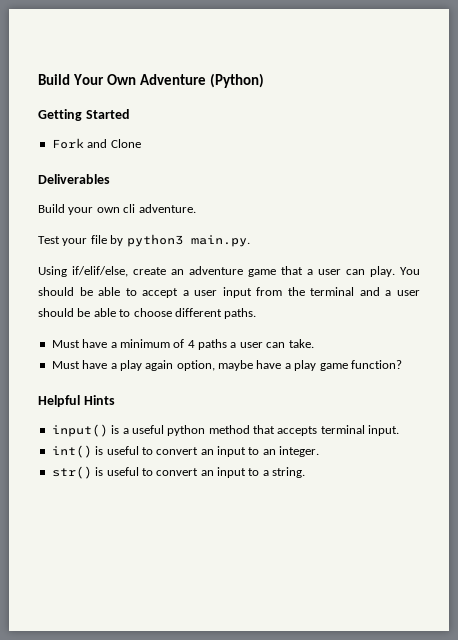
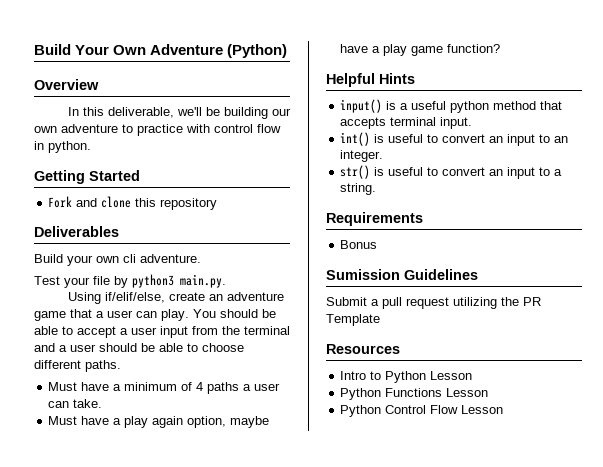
+ Overview
+ In this deliverable, we'll be building our own adventure to practice with control flow in python.
- Fork and Clone
+ Fork and clone this repository
+ Requirements
+ Bonus
+ Sumission Guidelines
+ Submit a pull request utilizing the PR Template
+ Resources
+ Intro to Python Lesson
+ Python Functions Lesson
+ Python Control Flow Lesson

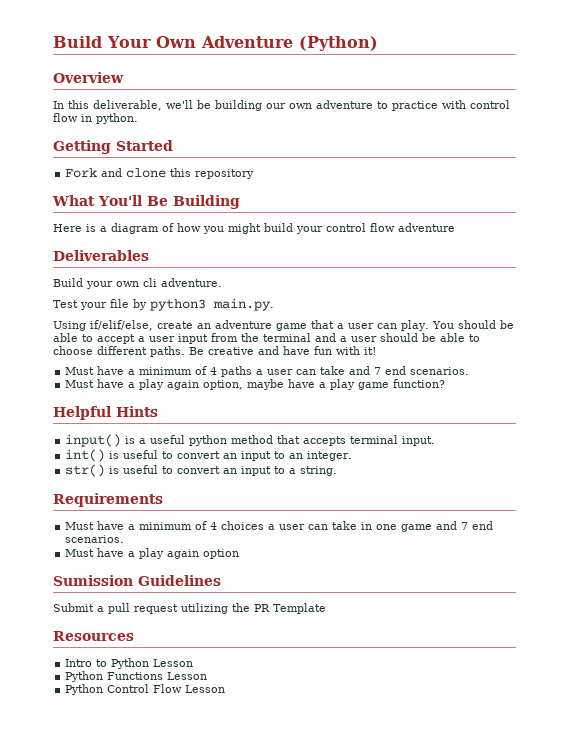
+ What You'll Be Building
+ Here is a diagram of how you might build your control flow adventure
+ Be creative and have fun with it!
- Must have a minimum of 4 paths a user can take.
+ Must have a minimum of 4 paths a user can take and 7 end scenarios.
- Bonus
+ Must have a minimum of 4 choices a user can take in one game and 7 end scenarios.
+ Must have a play again option

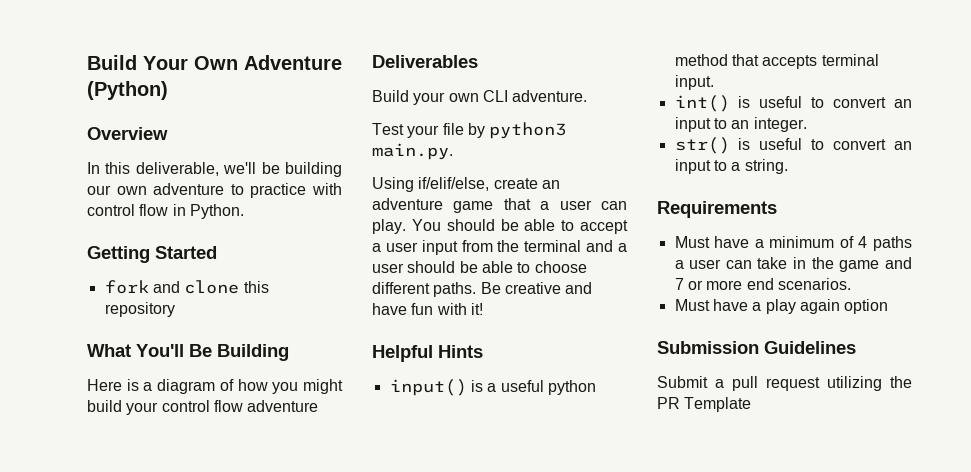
- In this deliverable, we'll be building our own adventure to practice with control flow in python.
+ In this deliverable, we'll be building our own adventure to practice with control flow in Python.
- Fork and clone this repository
+ fork and clone this repository
- Build your own cli adventure.
+ Build your own CLI adventure.
- Must have a minimum of 4 paths a user can take and 7 end scenarios.
- Must have a play again option, maybe have a play game function?
- Must have a minimum of 4 choices a user can take in one game and 7 end scenarios.
+ Must have a minimum of 4 paths a user can take in the game and 7 or more end scenarios.
- Sumission Guidelines
+ Submission Guidelines
- Resources
- Intro to Python Lesson
- Python Functions Lesson
- Python Control Flow Lesson

